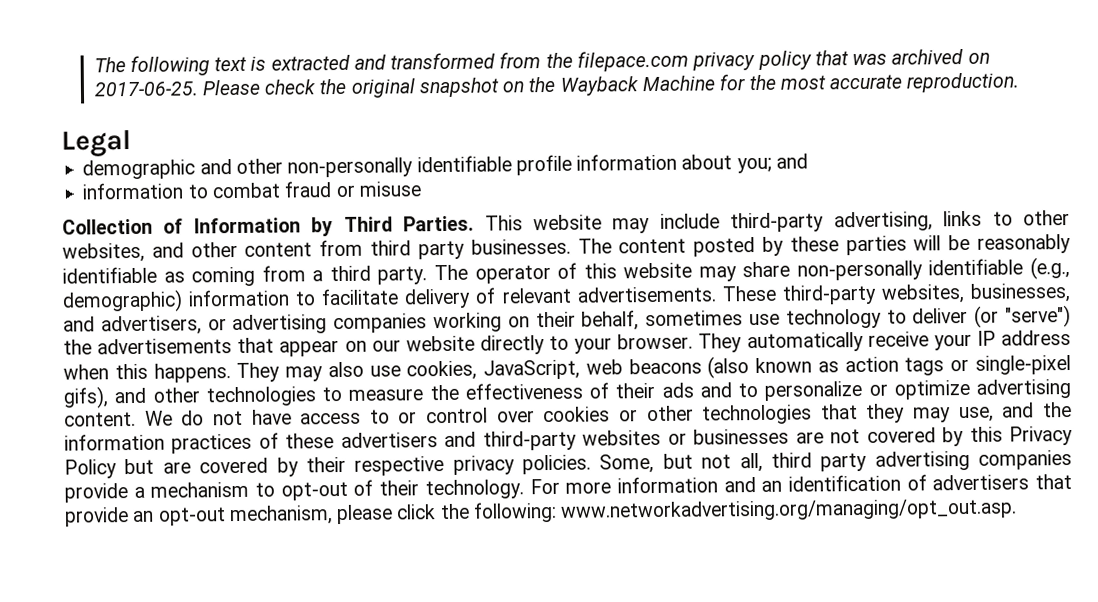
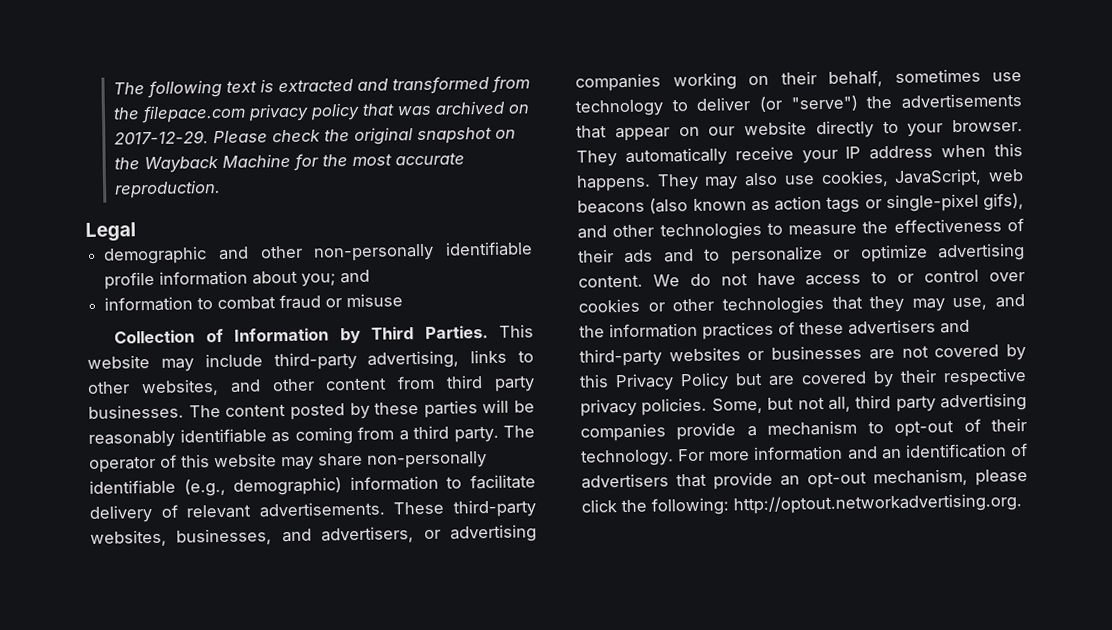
- The following text is extracted and transformed from the filepace.com privacy policy that was archived on 2017-06-25.
+ The following text is extracted and transformed from the filepace.com privacy policy that was archived on 2017-12-29.
- For more information and an identification of advertisers that provide an opt-out mechanism, please click the following: www.networkadvertising.org/managing/opt_out.asp.
+ For more information and an identification of advertisers that provide an opt-out mechanism, please click the following: http://optout.networkadvertising.org.

